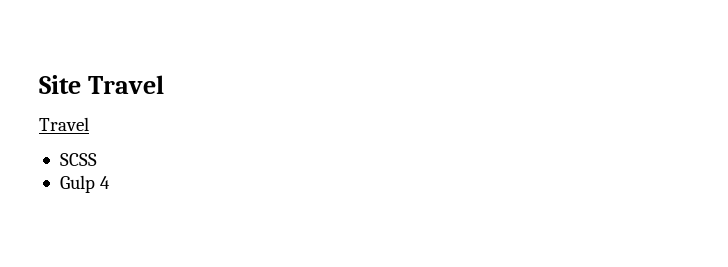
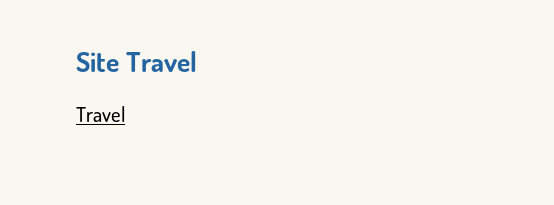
- SCSS
- Gulp 4

